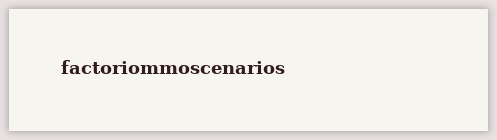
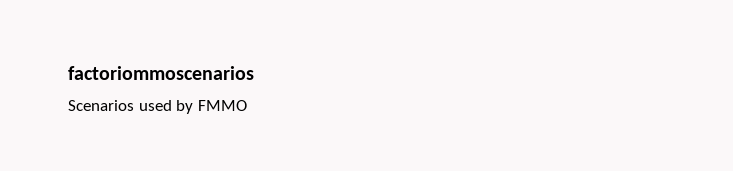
+ Scenarios used by FMMO

